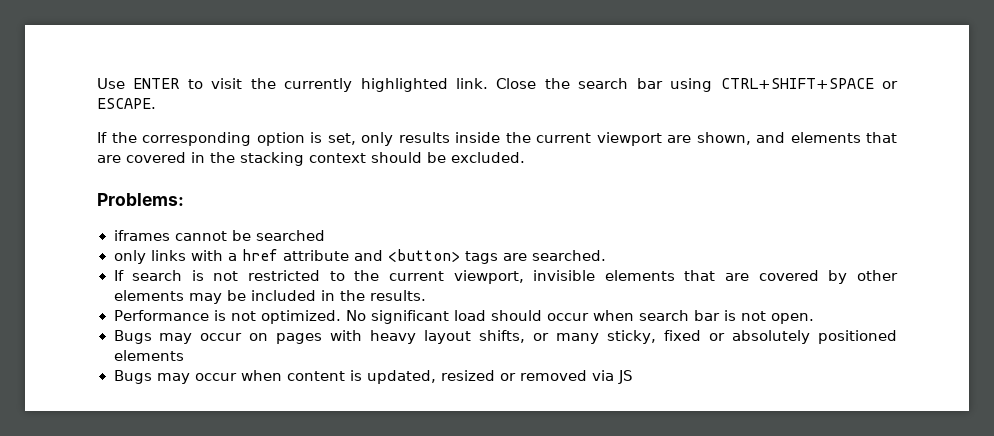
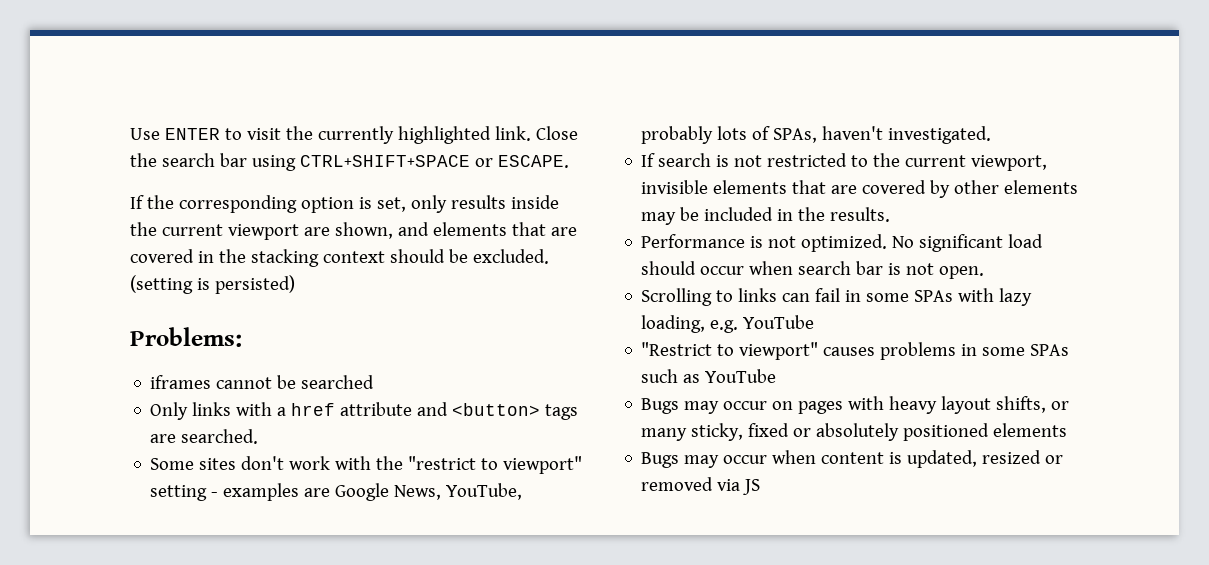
+ (setting is persisted)
- only links with a href attribute and <button> tags are searched.
+ Only links with a href attribute and <button> tags are searched.
+ Some sites don't work with the "restrict to viewport" setting - examples are Google News, YouTube, probably lots of SPAs, haven't investigated.
+ Scrolling to links can fail in some SPAs with lazy loading, e.g. YouTube
+ "Restrict to viewport" causes problems in some SPAs such as YouTube

